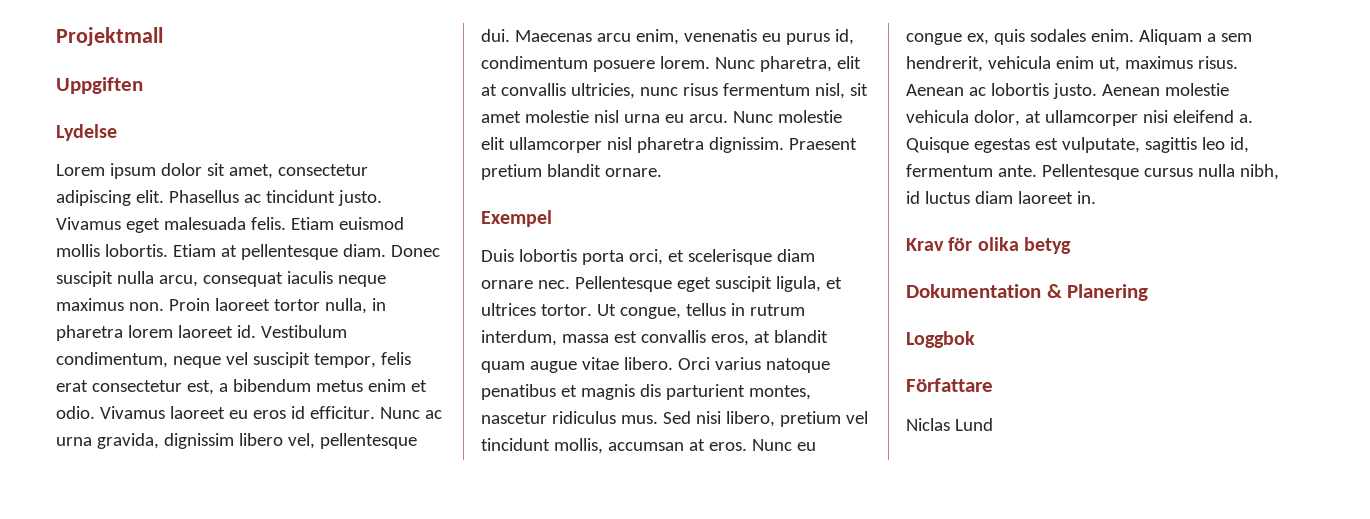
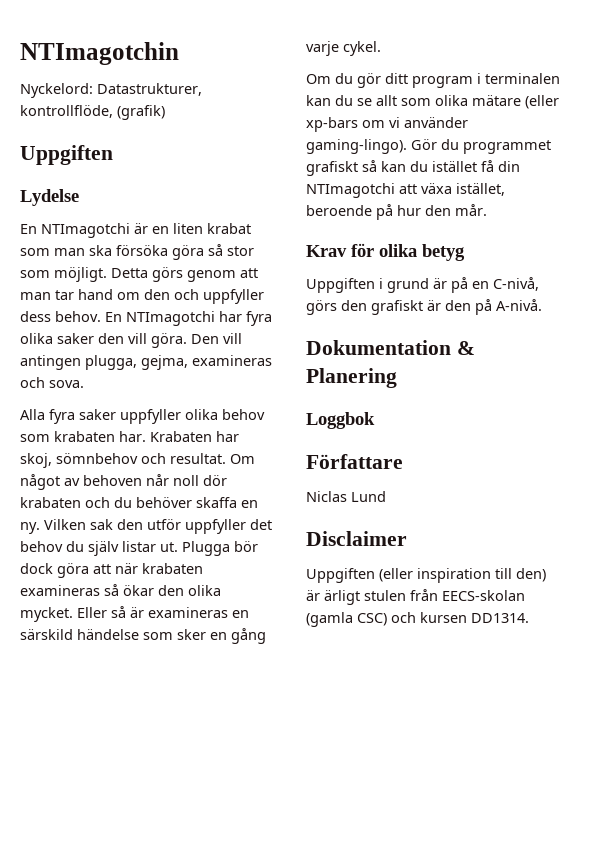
- Projektmall
+ NTImagotchin
+ Nyckelord: Datastrukturer, kontrollflöde, (grafik)
  Uppgiften
  Lydelse
- Lorem ipsum dolor sit amet, consectetur adipiscing elit. Phasellus ac tincidunt justo. Vivamus eget malesuada felis. Etiam euismod mollis lobortis. Etiam at pellentesque diam. Donec suscipit nulla arcu, consequat iaculis neque maximus non. Proin laoreet tortor nulla, in pharetra lorem laoreet id. Vestibulum condimentum, neque vel suscipit tempor, felis erat consectetur est, a bibendum metus enim et odio. Vivamus laoreet eu eros id efficitur. Nunc ac urna gravida, dignissim libero vel, pellentesque dui. Maecenas arcu enim, venenatis eu purus id, condimentum posuere lorem. Nunc pharetra, elit at convallis ultricies, nunc risus fermentum nisl, sit amet molestie nisl urna eu arcu. Nunc molestie elit ullamcorper nisl pharetra dignissim. Praesent pretium blandit ornare.
- Exempel
- Duis lobortis porta orci, et scelerisque diam ornare nec. Pellentesque eget suscipit ligula, et ultrices tortor. Ut congue, tellus in rutrum interdum, massa est convallis eros, at blandit quam augue vitae libero. Orci varius natoque penatibus et magnis dis parturient montes, nascetur ridiculus mus. Sed nisi libero, pretium vel tincidunt mollis, accumsan at eros. Nunc eu congue ex, quis sodales enim. Aliquam a sem hendrerit, vehicula enim ut, maximus risus. Aenean ac lobortis justo. Aenean molestie vehicula dolor, at ullamcorper nisi eleifend a. Quisque egestas est vulputate, sagittis leo id, fermentum ante. Pellentesque cursus nulla nibh, id luctus diam laoreet in.
+ En NTImagotchi är en liten krabat som man ska försöka göra så stor som möjligt. Detta görs genom att man tar hand om den och uppfyller dess behov. En NTImagotchi har fyra olika saker den vill göra. Den vill antingen plugga, gejma, examineras och sova.
+ Alla fyra saker uppfyller olika behov som krabaten har. Krabaten har skoj, sömnbehov och resultat. Om något av behoven når noll dör krabaten och du behöver skaffa en ny. Vilken sak den utför uppfyller det behov du själv listar ut. Plugga bör dock göra att när krabaten examineras så ökar den olika mycket. Eller så är examineras en särskild händelse som sker en gång varje cykel.
+ Om du gör ditt program i terminalen kan du se allt som olika mätare (eller xp-bars om vi använder gaming-lingo). Gör du programmet grafiskt så kan du istället få din NTImagotchi att växa istället, beroende på hur den mår.
  Krav för olika betyg
+ Uppgiften i grund är på en C-nivå, görs den grafiskt är den på A-nivå.
+ Disclaimer
+ Uppgiften (eller inspiration till den) är ärligt stulen från EECS-skolan (gamla CSC) och kursen DD1314.

